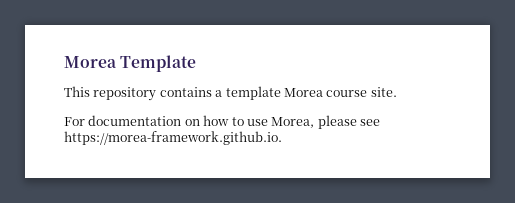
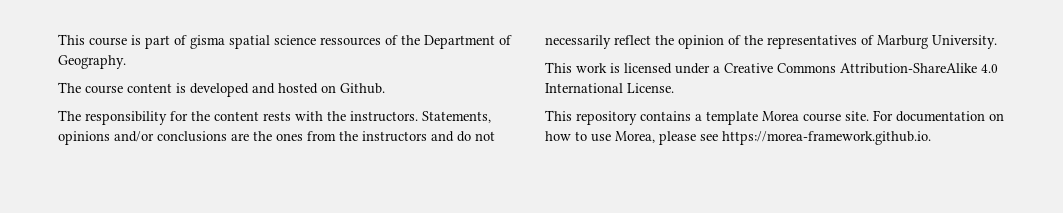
- Morea Template
+ This course is part of gisma spatial science ressources of the Department of Geography.
+ The course content is developed and hosted on Github.
+ The responsibility for the content rests with the instructors. Statements, opinions and/or conclusions are the ones from the instructors and do not necessarily reflect the opinion of the representatives of Marburg University.
+ This work is licensed under a Creative Commons Attribution-ShareAlike 4.0 International License.
- This repository contains a template Morea course site.
- For documentation on how to use Morea, please see https://morea-framework.github.io.
+ This repository contains a template Morea course site. For documentation on how to use Morea, please see https://morea-framework.github.io.

